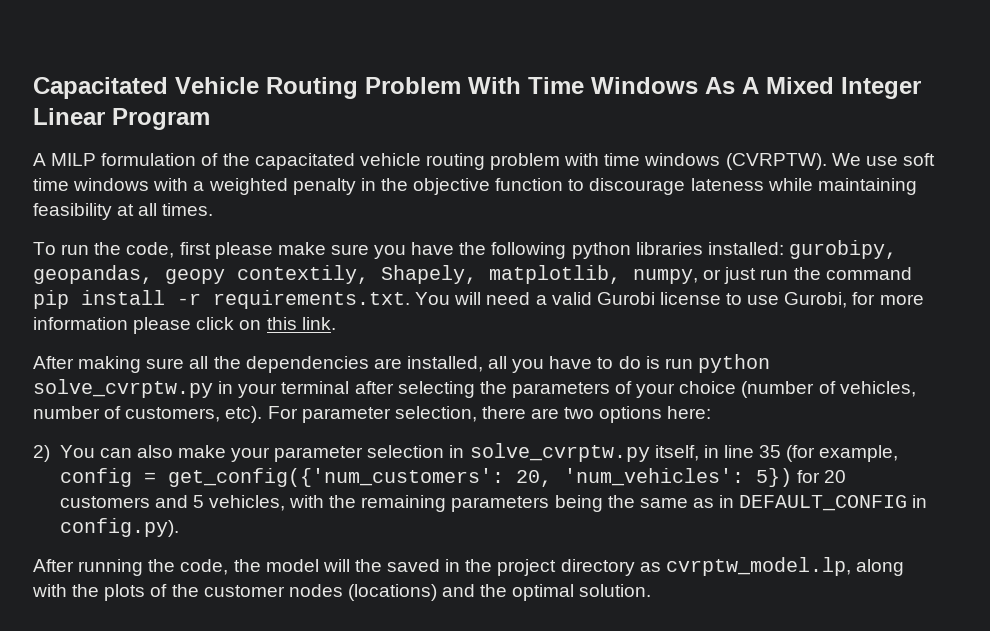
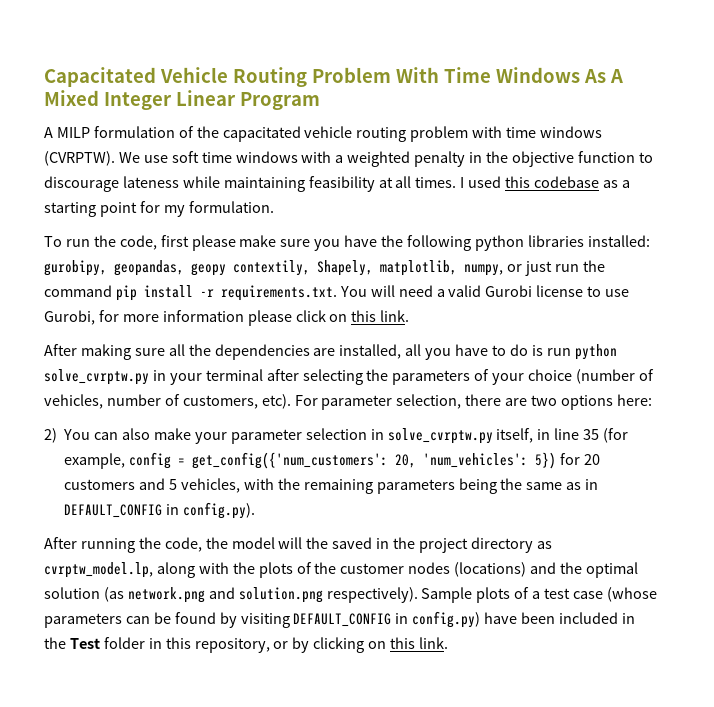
+ I used this codebase as a starting point for my formulation.
- After running the code, the model will the saved in the project directory as cvrptw_model.lp, along with the plots of the customer nodes (locations) and the optimal solution.
+ After running the code, the model will the saved in the project directory as cvrptw_model.lp, along with the plots of the customer nodes (locations) and the optimal solution (as network.png and solution.png respectively). Sample plots of a test case (whose parameters can be found by visiting DEFAULT_CONFIG in config.py) have been included in the Test folder in this repository, or by clicking on this link.

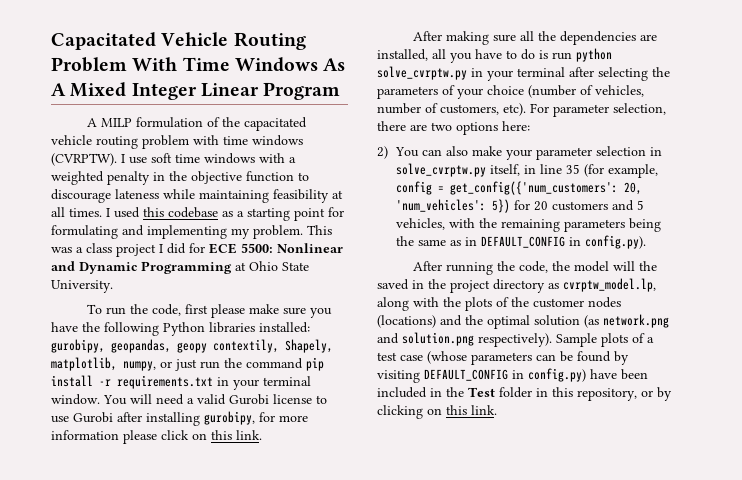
- We use soft time windows with a weighted penalty in the objective function to discourage lateness while maintaining feasibility at all times.
+ I use soft time windows with a weighted penalty in the objective function to discourage lateness while maintaining feasibility at all times.
- I used this codebase as a starting point for my formulation.
+ I used this codebase as a starting point for formulating and implementing my problem. This was a class project I did for ECE 5500: Nonlinear and Dynamic Programming at Ohio State University.
- To run the code, first please make sure you have the following python libraries installed: gurobipy, geopandas, geopy contextily, Shapely, matplotlib, numpy, or just run the command pip install -r requirements.txt. You will need a valid Gurobi license to use Gurobi, for more information please click on this link.
+ To run the code, first please make sure you have the following Python libraries installed: gurobipy, geopandas, geopy contextily, Shapely, matplotlib, numpy, or just run the command pip install -r requirements.txt in your terminal window. You will need a valid Gurobi license to use Gurobi after installing gurobipy, for more information please click on this link.

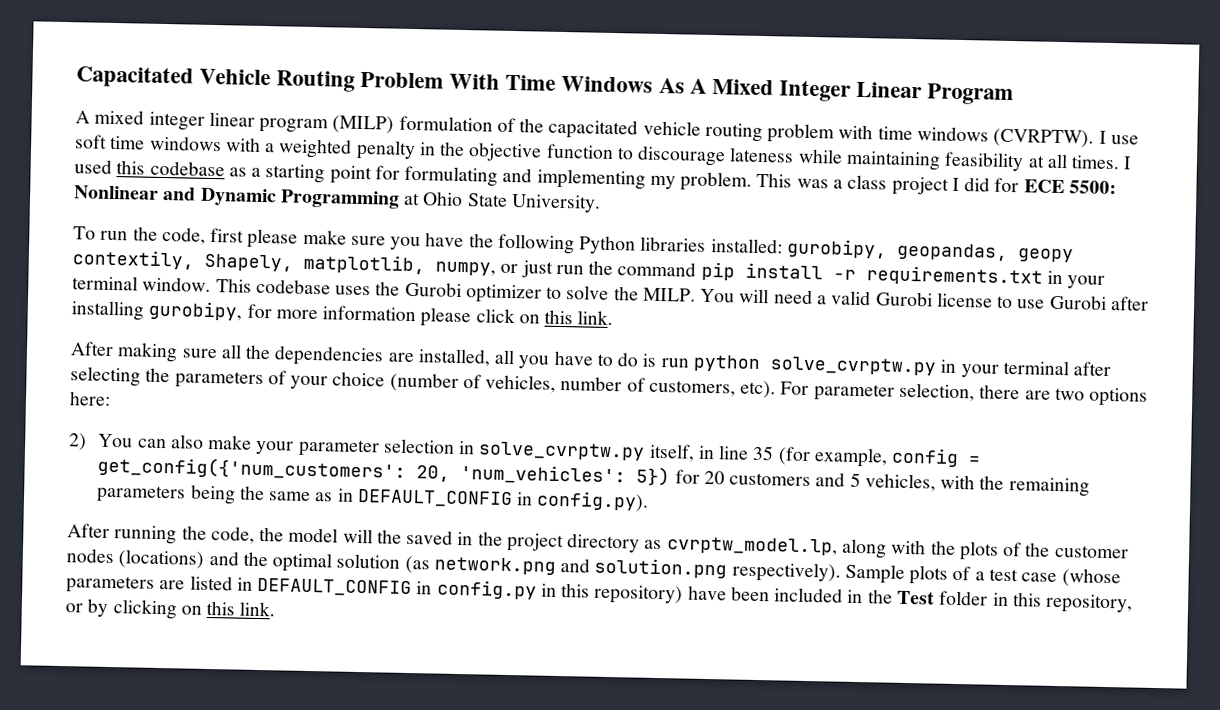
- A MILP formulation of the capacitated vehicle routing problem with time windows (CVRPTW).
+ A mixed integer linear program (MILP) formulation of the capacitated vehicle routing problem with time windows (CVRPTW).
+ This codebase uses the Gurobi optimizer to solve the MILP.
- Sample plots of a test case (whose parameters can be found by visiting DEFAULT_CONFIG in config.py) have been included in the Test folder in this repository, or by clicking on this link.
+ Sample plots of a test case (whose parameters are listed in DEFAULT_CONFIG in config.py in this repository) have been included in the Test folder in this repository, or by clicking on this link.

